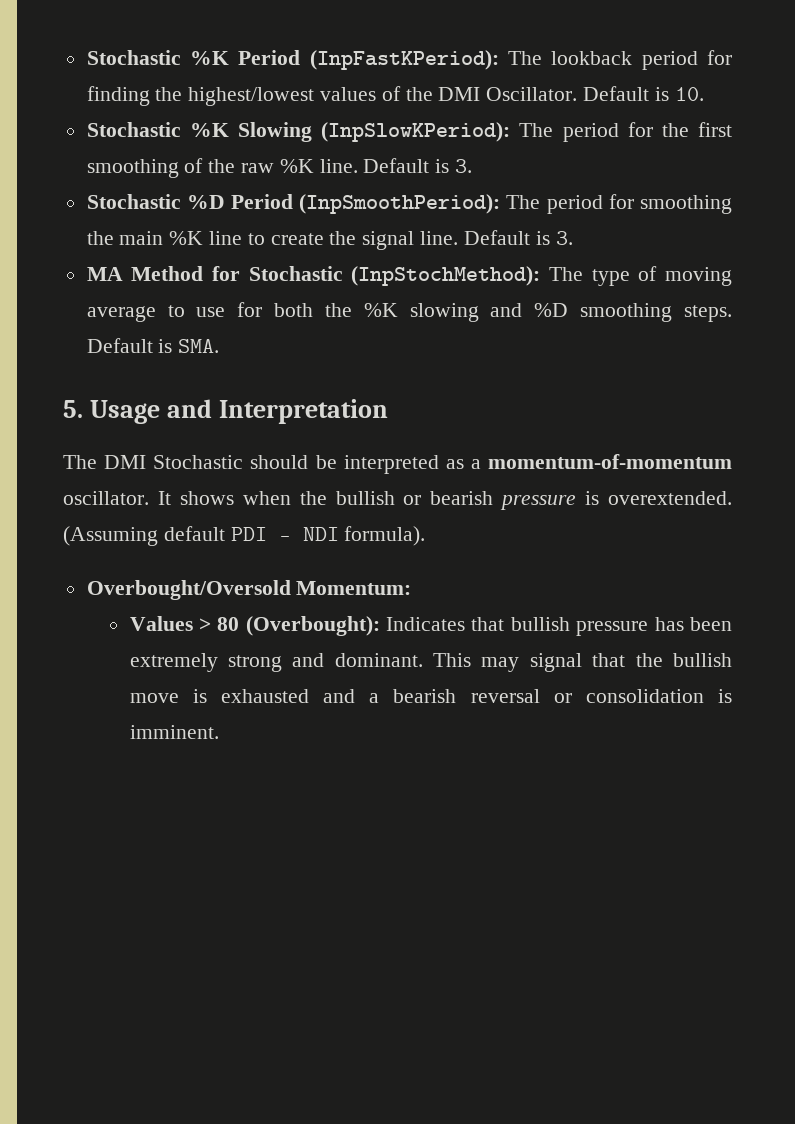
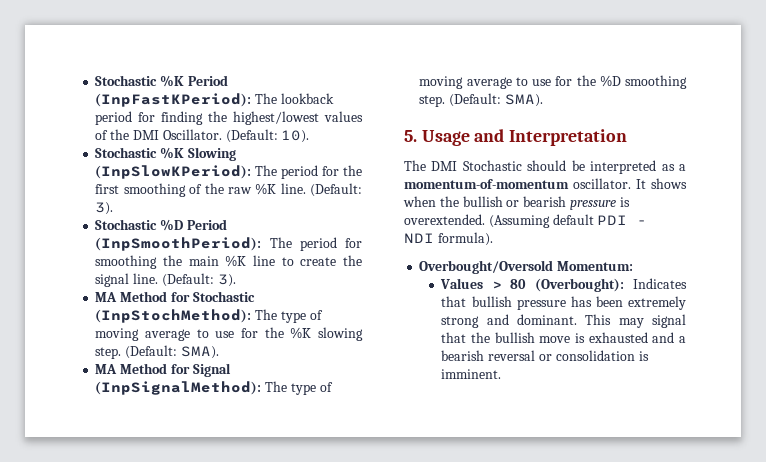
- Default is 10.
+ (Default: 10).
- Stochastic %K Slowing (InpSlowKPeriod): The period for the first smoothing of the raw %K line. Default is 3.
+ Stochastic %K Slowing (InpSlowKPeriod): The period for the first smoothing of the raw %K line. (Default: 3).
- Stochastic %D Period (InpSmoothPeriod): The period for smoothing the main %K line to create the signal line. Default is 3.
+ Stochastic %D Period (InpSmoothPeriod): The period for smoothing the main %K line to create the signal line. (Default: 3).
- MA Method for Stochastic (InpStochMethod): The type of moving average to use for both the %K slowing and %D smoothing steps. Default is SMA.
+ MA Method for Stochastic (InpStochMethod): The type of moving average to use for the %K slowing step. (Default: SMA).
+ MA Method for Signal (InpSignalMethod): The type of moving average to use for the %D smoothing step. (Default: SMA).

